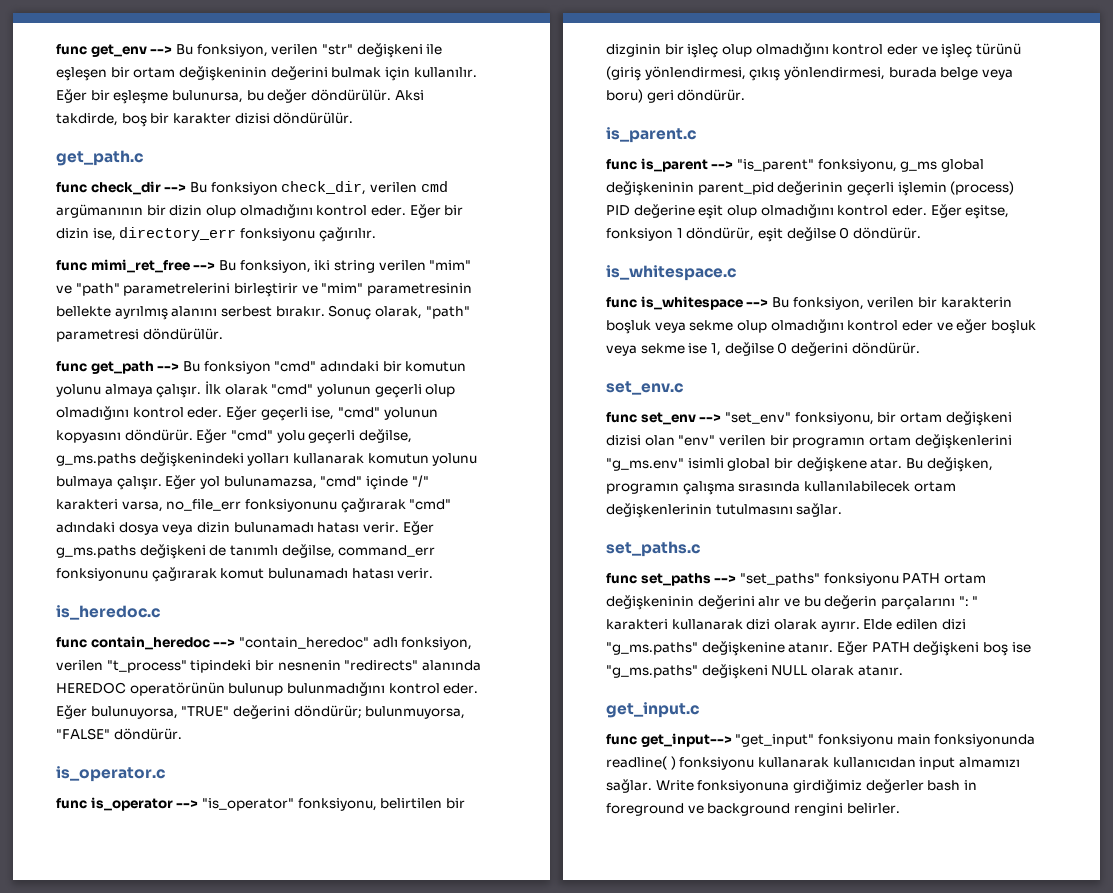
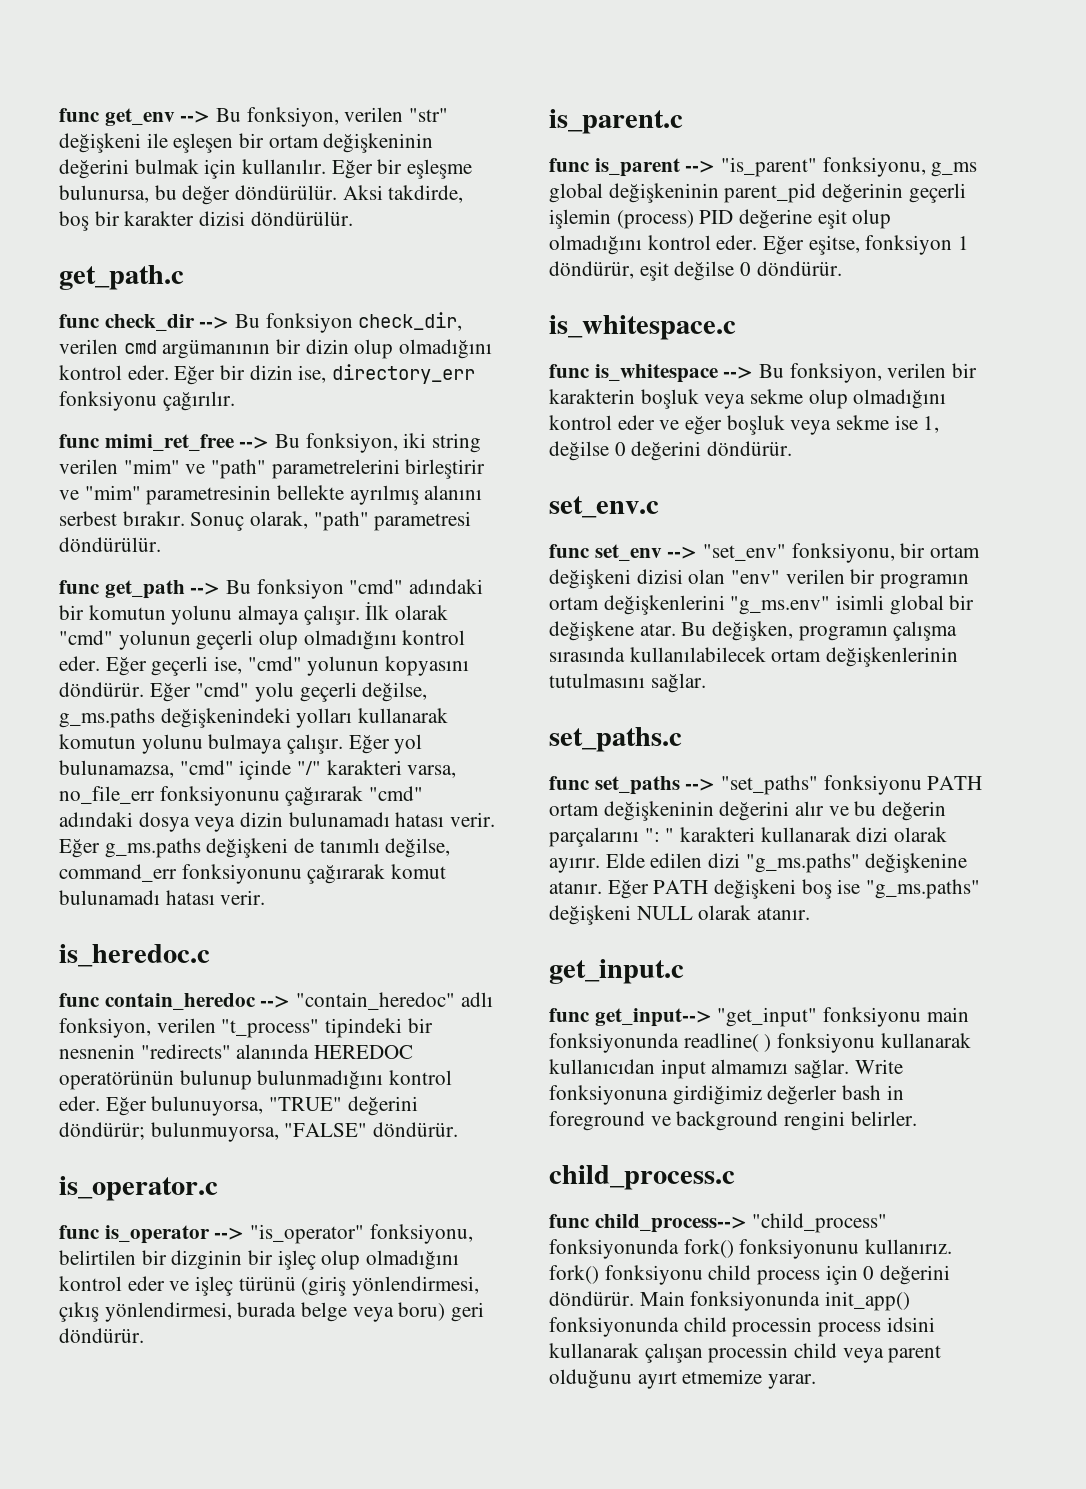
+ child_process.c
+ func child_process--> "child_process" fonksiyonunda fork() fonksiyonunu kullanırız. fork() fonksiyonu child process için 0 değerini döndürür. Main fonksiyonunda init_app() fonksiyonunda child processin process idsini kullanarak çalışan processin child veya parent olduğunu ayırt etmemize yarar.

